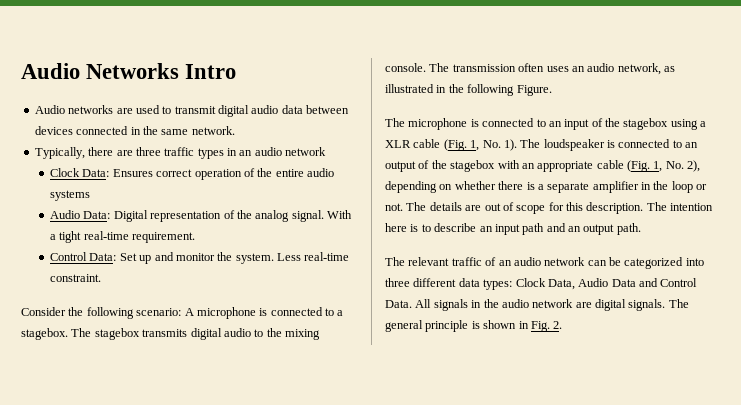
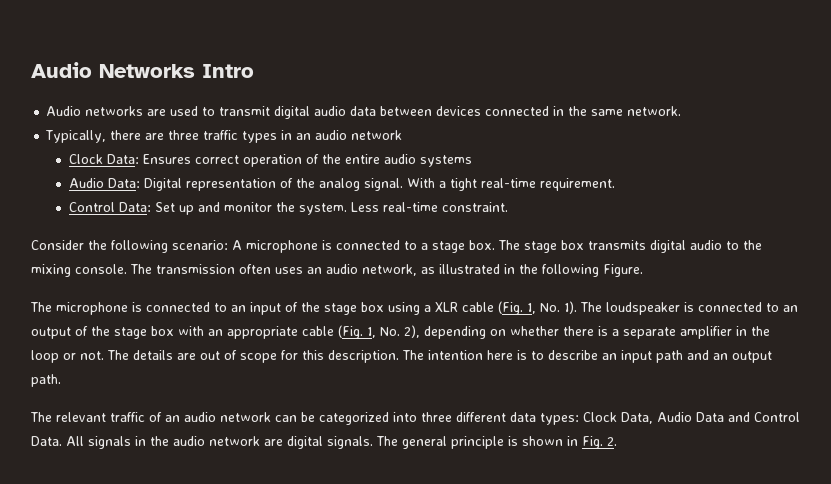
- Consider the following scenario: A microphone is connected to a stagebox. The stagebox transmits digital audio to the mixing console.
+ Consider the following scenario: A microphone is connected to a stage box. The stage box transmits digital audio to the mixing console.
- The microphone is connected to an input of the stagebox using a XLR cable (Fig. 1, No. 1).
+ The microphone is connected to an input of the stage box using a XLR cable (Fig. 1, No. 1).
- The loudspeaker is connected to an output of the stagebox with an appropriate cable (Fig. 1, No. 2), depending on whether there is a separate amplifier in the loop or not.
+ The loudspeaker is connected to an output of the stage box with an appropriate cable (Fig. 1, No. 2), depending on whether there is a separate amplifier in the loop or not.

